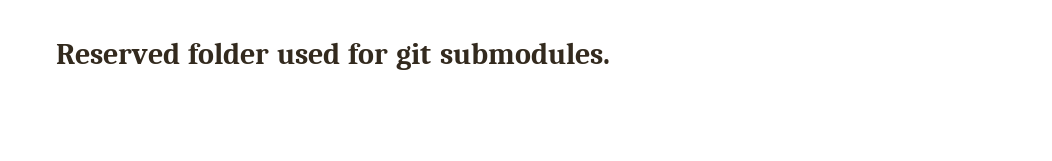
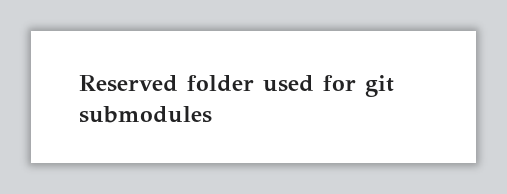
- Reserved folder used for git submodules.
+ Reserved folder used for git submodules

